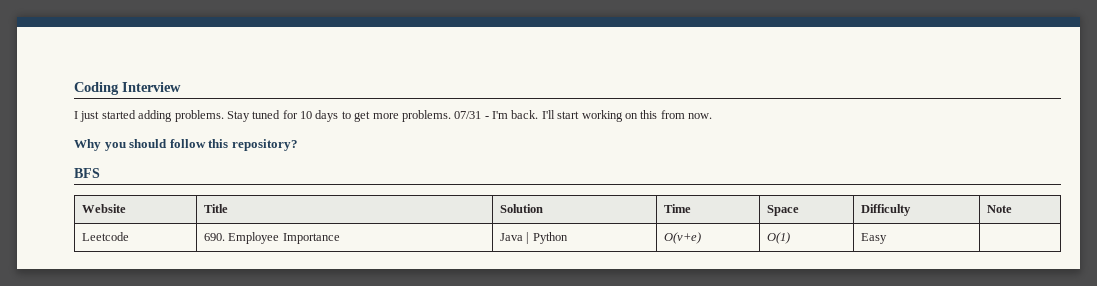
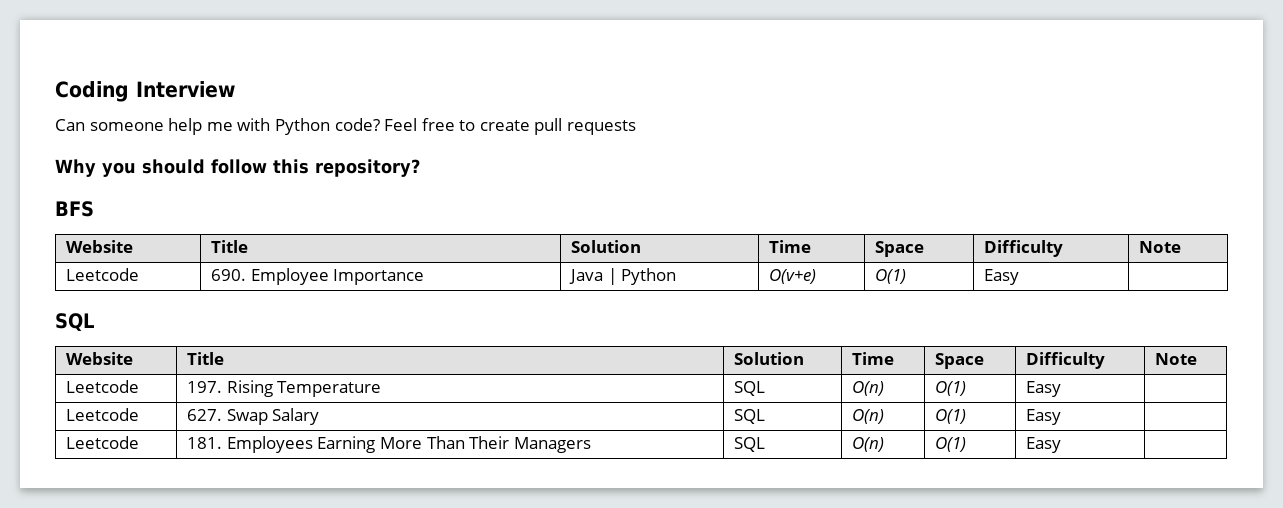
- I just started adding problems. Stay tuned for 10 days to get more problems. 07/31 - I'm back. I'll start working on this from now.
+ Can someone help me with Python code? Feel free to create pull requests
  Leetcode | 690. Employee Importance | Java | Python | O(v+e) | O(1) | Easy |
+ SQL
+ Website | Title | Solution | Time | Space | Difficulty | Note
+ Leetcode | 197. Rising Temperature | SQL | O(n) | O(1) | Easy |
+ Leetcode | 627. Swap Salary | SQL | O(n) | O(1) | Easy |
+ Leetcode | 181. Employees Earning More Than Their Managers | SQL | O(n) | O(1) | Easy |

